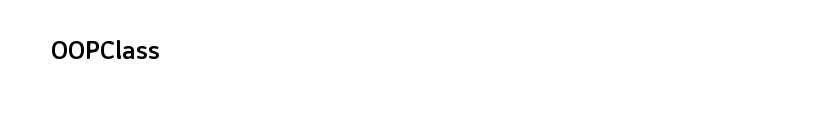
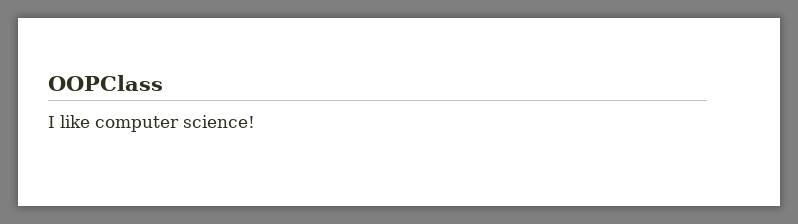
+ I like computer science!

